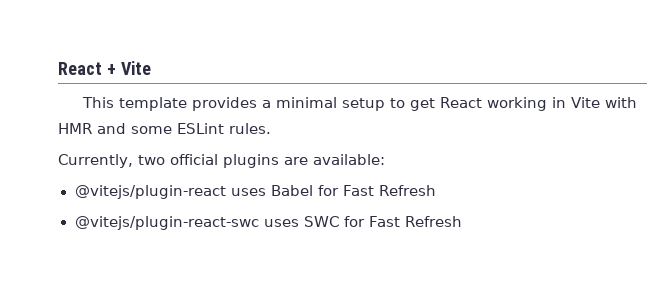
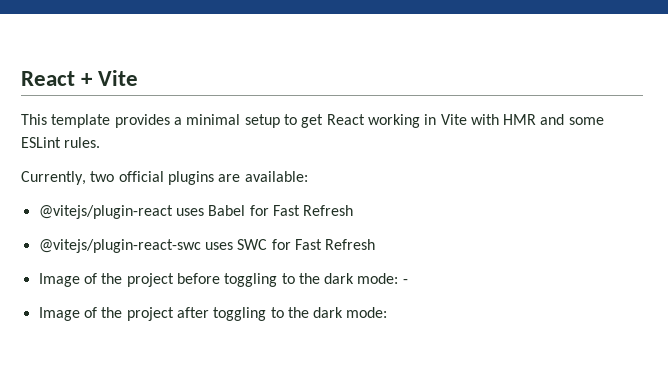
+ Image of the project before toggling to the dark mode: -
+ Image of the project after toggling to the dark mode:

